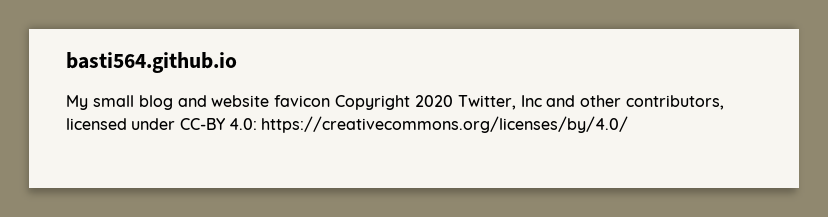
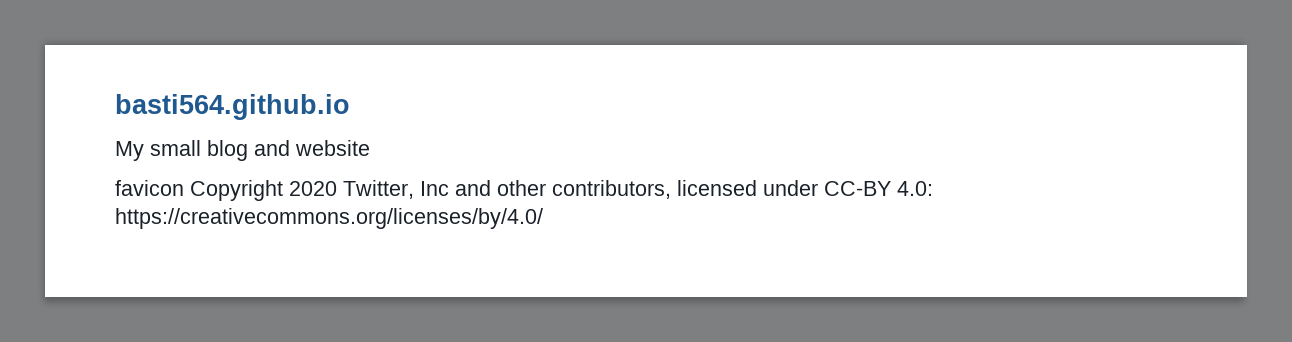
- My small blog and website favicon Copyright 2020 Twitter, Inc and other contributors, licensed under CC-BY 4.0: https://creativecommons.org/licenses/by/4.0/
+ My small blog and website
+ favicon Copyright 2020 Twitter, Inc and other contributors, licensed under CC-BY 4.0: https://creativecommons.org/licenses/by/4.0/

